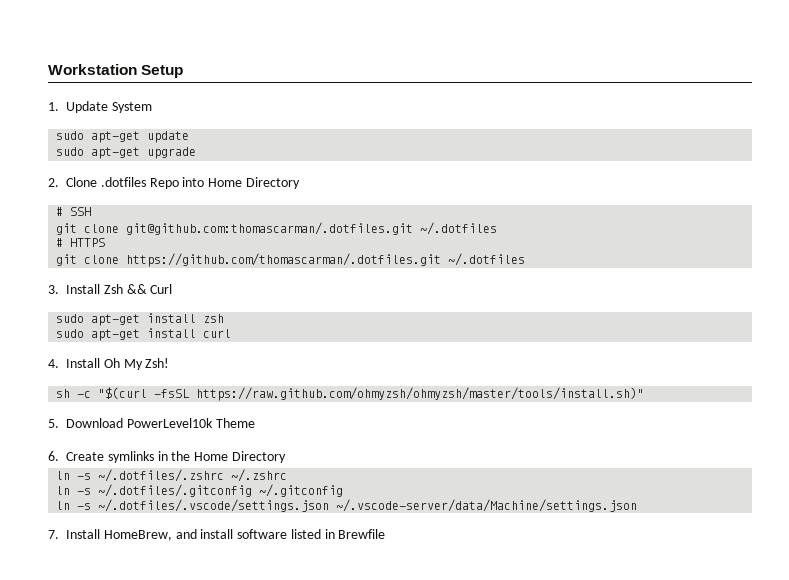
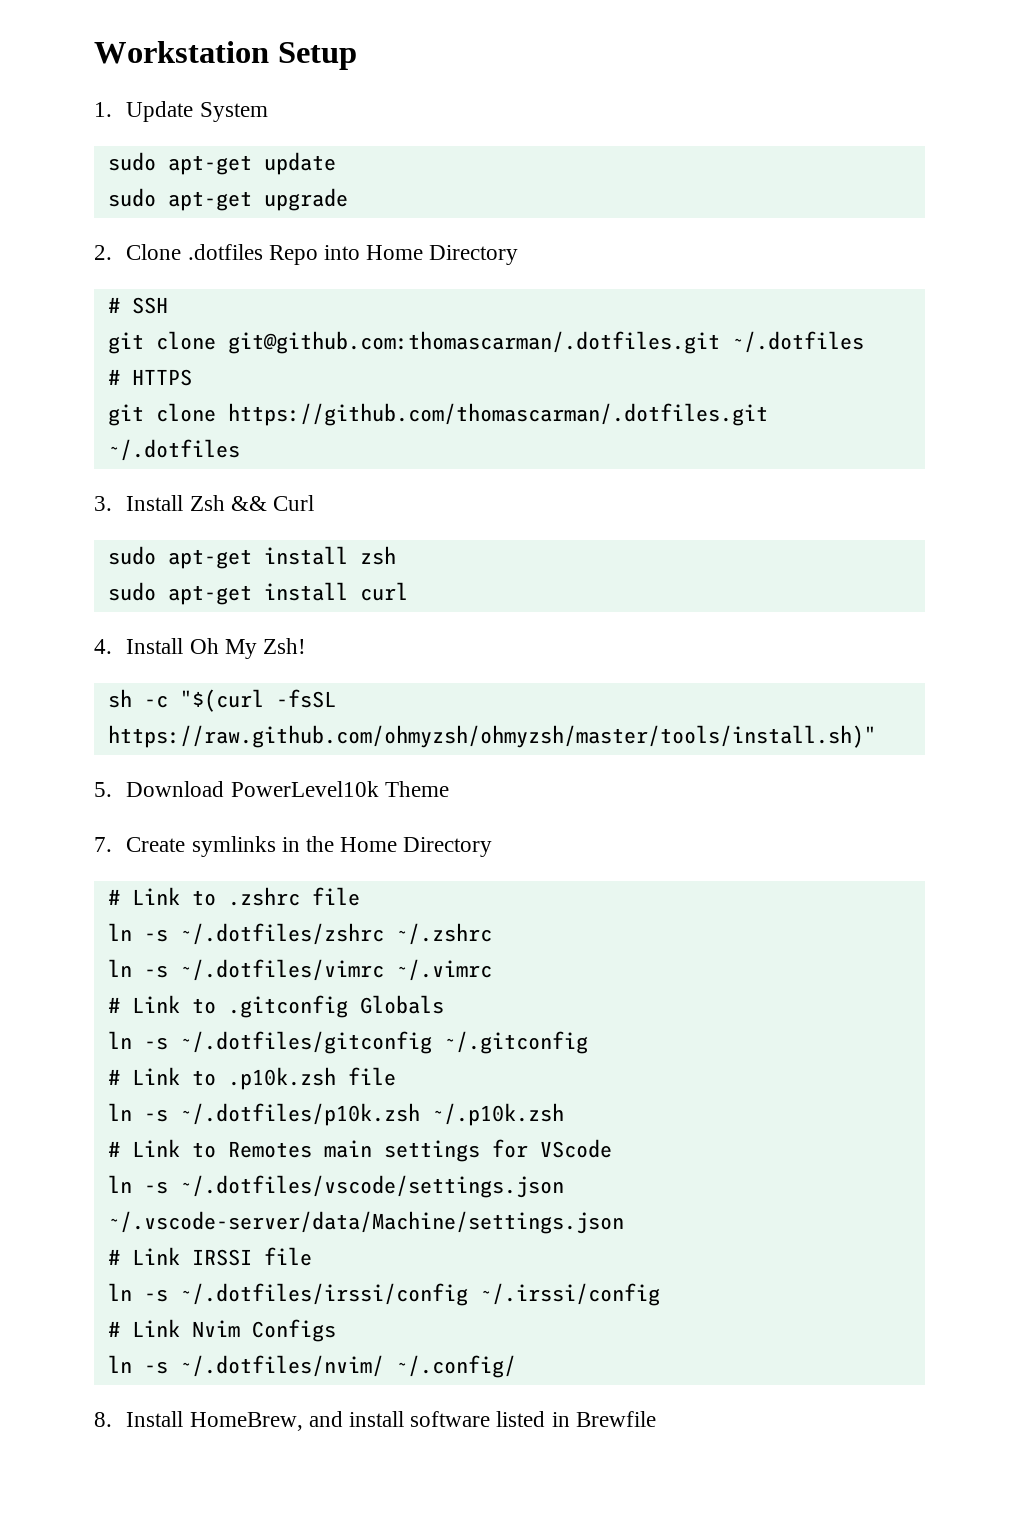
- 6. Create symlinks in the Home Directory
+ 7. Create symlinks in the Home Directory
- ln -s ~/.dotfiles/.zshrc ~/.zshrc
+ # Link to .zshrc file
+ ln -s ~/.dotfiles/zshrc ~/.zshrc
- ln -s ~/.dotfiles/.gitconfig ~/.gitconfig
- ln -s ~/.dotfiles/.vscode/settings.json ~/.vscode-server/data/Machine/settings.json
- 7. Install HomeBrew, and install software listed in Brewfile
+ ln -s ~/.dotfiles/vimrc ~/.vimrc
+ # Link to .gitconfig Globals
+ ln -s ~/.dotfiles/gitconfig ~/.gitconfig
+ # Link to .p10k.zsh file
+ ln -s ~/.dotfiles/p10k.zsh ~/.p10k.zsh
+ # Link to Remotes main settings for VScode
+ ln -s ~/.dotfiles/vscode/settings.json ~/.vscode-server/data/Machine/settings.json
+ # Link IRSSI file
+ ln -s ~/.dotfiles/irssi/config ~/.irssi/config
+ # Link Nvim Configs
+ ln -s ~/.dotfiles/nvim/ ~/.config/
+ 8. Install HomeBrew, and install software listed in Brewfile

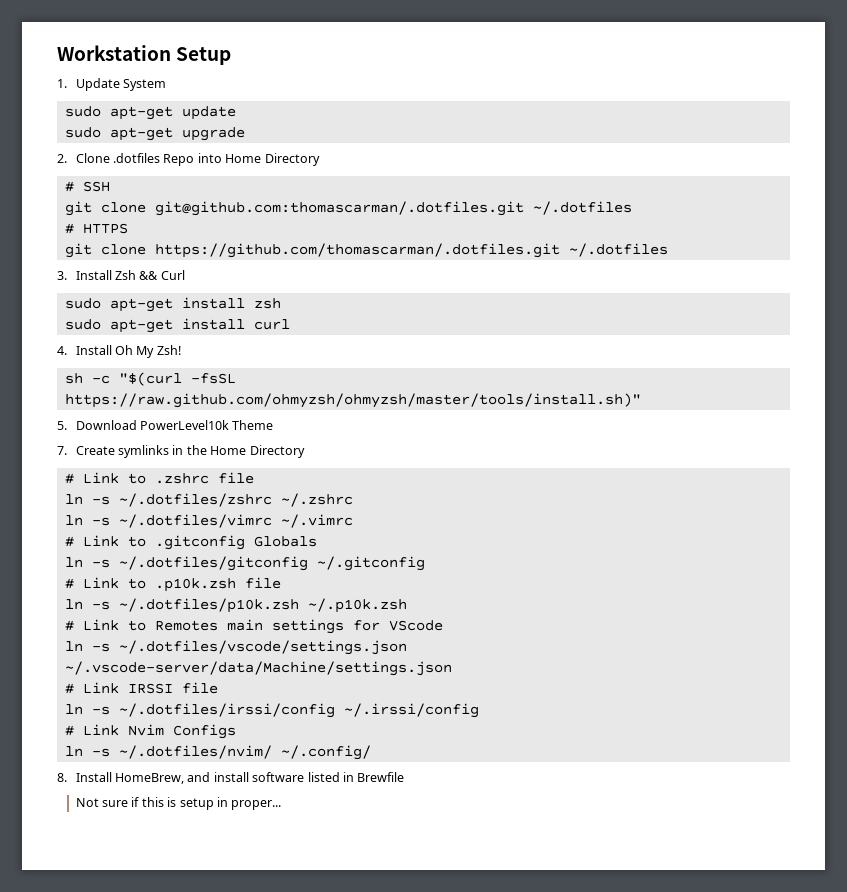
+ Not sure if this is setup in proper...

